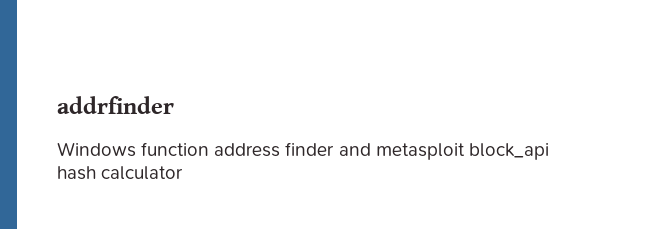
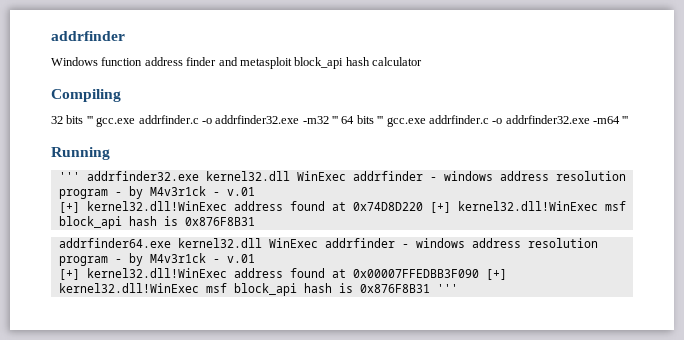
+ Compiling
+ 32 bits ''' gcc.exe addrfinder.c -o addrfinder32.exe -m32 ''' 64 bits ''' gcc.exe addrfinder.c -o addrfinder32.exe -m64 '''
+ Running
+ ''' addrfinder32.exe kernel32.dll WinExec addrfinder - windows address resolution program - by M4v3r1ck - v.01
+ [+] kernel32.dll!WinExec address found at 0x74D8D220 [+] kernel32.dll!WinExec msf block_api hash is 0x876F8B31
+ addrfinder64.exe kernel32.dll WinExec addrfinder - windows address resolution program - by M4v3r1ck - v.01
+ [+] kernel32.dll!WinExec address found at 0x00007FFEDBB3F090 [+] kernel32.dll!WinExec msf block_api hash is 0x876F8B31 '''

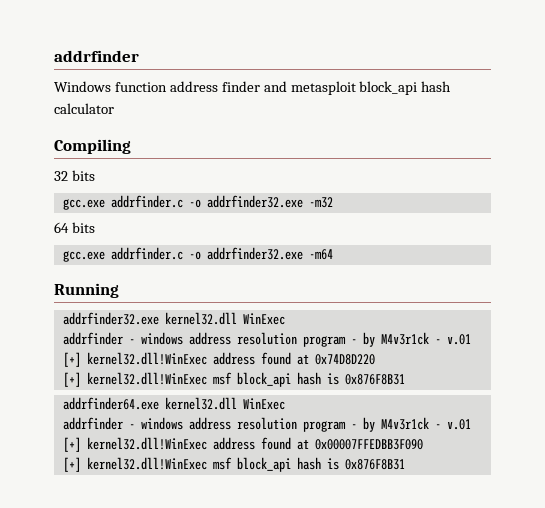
- 32 bits ''' gcc.exe addrfinder.c -o addrfinder32.exe -m32 ''' 64 bits ''' gcc.exe addrfinder.c -o addrfinder32.exe -m64 '''
+ 32 bits
+ gcc.exe addrfinder.c -o addrfinder32.exe -m32
+ 64 bits
+ gcc.exe addrfinder.c -o addrfinder32.exe -m64
- ''' addrfinder32.exe kernel32.dll WinExec addrfinder - windows address resolution program - by M4v3r1ck - v.01
+ addrfinder32.exe kernel32.dll WinExec
+ addrfinder - windows address resolution program - by M4v3r1ck - v.01
- [+] kernel32.dll!WinExec address found at 0x74D8D220 [+] kernel32.dll!WinExec msf block_api hash is 0x876F8B31
+ [+] kernel32.dll!WinExec address found at 0x74D8D220
+ [+] kernel32.dll!WinExec msf block_api hash is 0x876F8B31
- addrfinder64.exe kernel32.dll WinExec addrfinder - windows address resolution program - by M4v3r1ck - v.01
+ addrfinder64.exe kernel32.dll WinExec
+ addrfinder - windows address resolution program - by M4v3r1ck - v.01
- [+] kernel32.dll!WinExec address found at 0x00007FFEDBB3F090 [+] kernel32.dll!WinExec msf block_api hash is 0x876F8B31 '''
+ [+] kernel32.dll!WinExec address found at 0x00007FFEDBB3F090
+ [+] kernel32.dll!WinExec msf block_api hash is 0x876F8B31

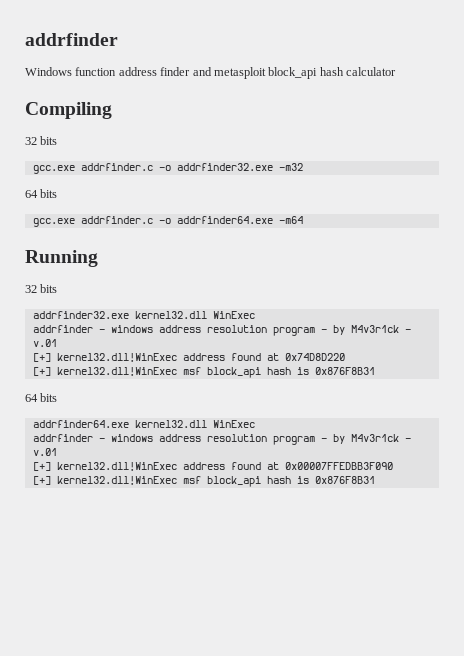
- gcc.exe addrfinder.c -o addrfinder32.exe -m64
+ gcc.exe addrfinder.c -o addrfinder64.exe -m64
  Running
+ 32 bits
  [+] kernel32.dll!WinExec address found at 0x74D8D220
  [+] kernel32.dll!WinExec msf block_api hash is 0x876F8B31
+ 64 bits

